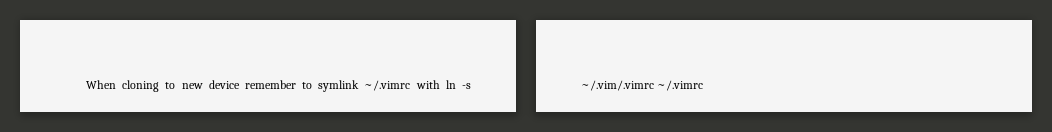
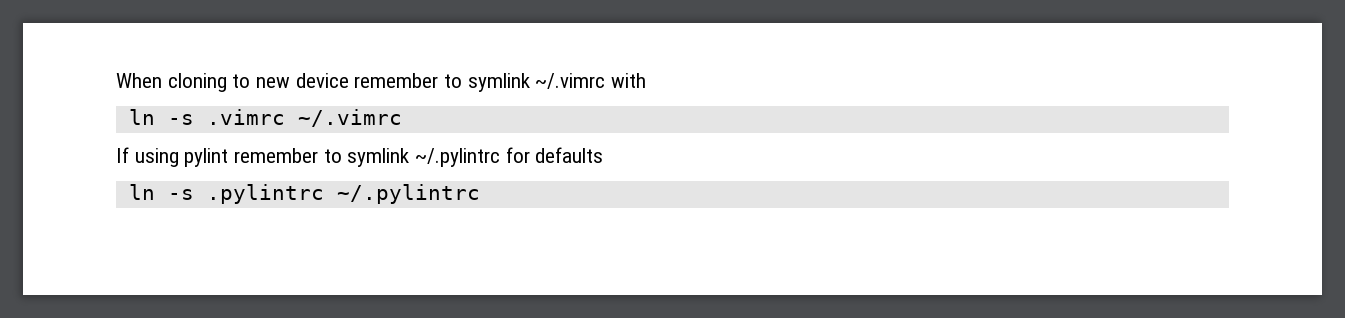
- When cloning to new device remember to symlink ~/.vimrc with ln -s ~/.vim/.vimrc ~/.vimrc
+ When cloning to new device remember to symlink ~/.vimrc with
+ ln -s .vimrc ~/.vimrc
+ If using pylint remember to symlink ~/.pylintrc for defaults
+ ln -s .pylintrc ~/.pylintrc

